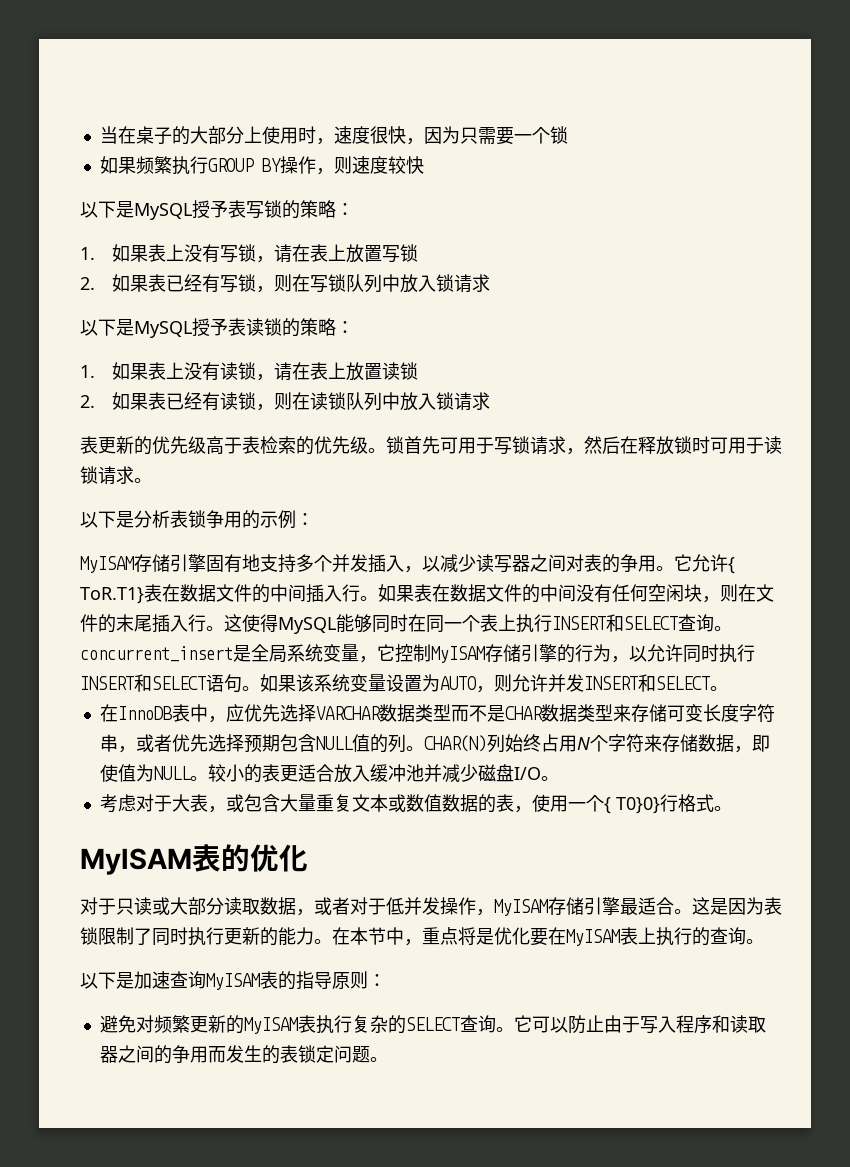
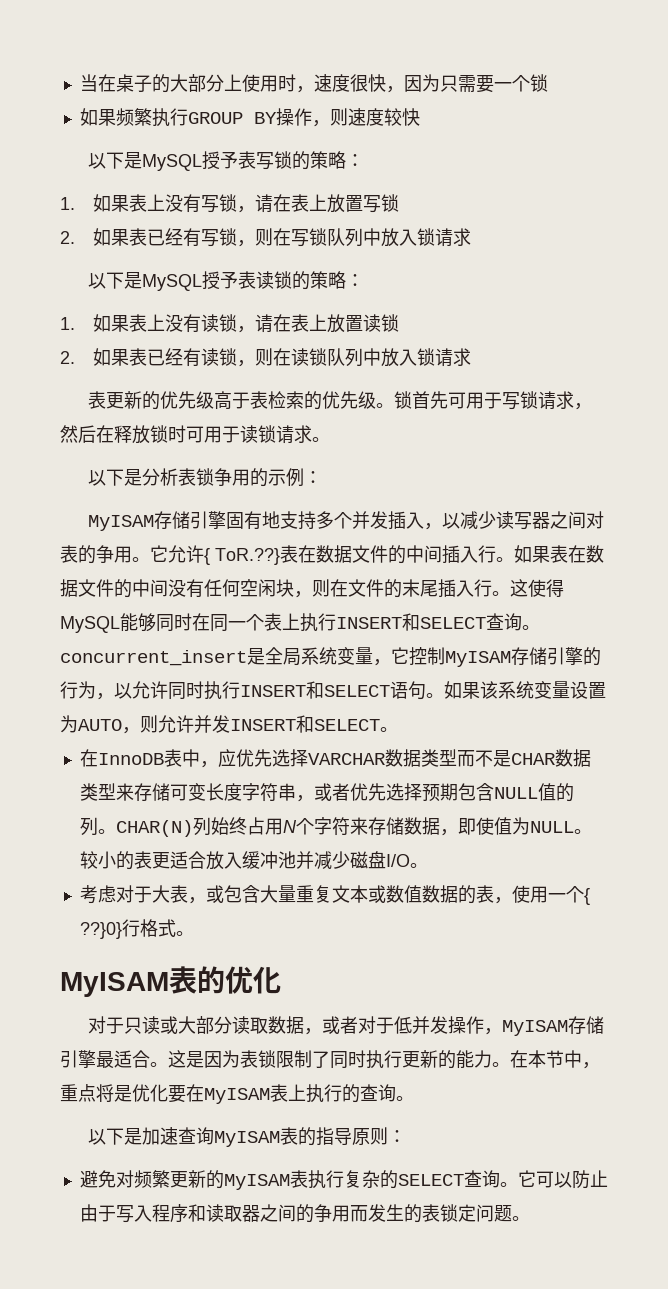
- 它允许{ ToR.T1}表在数据文件的中间插入行。
+ 它允许{ ToR.??}表在数据文件的中间插入行。
- 考虑对于大表，或包含大量重复文本或数值数据的表，使用一个{ T0}0}行格式。
+ 考虑对于大表，或包含大量重复文本或数值数据的表，使用一个{ ??}0}行格式。

